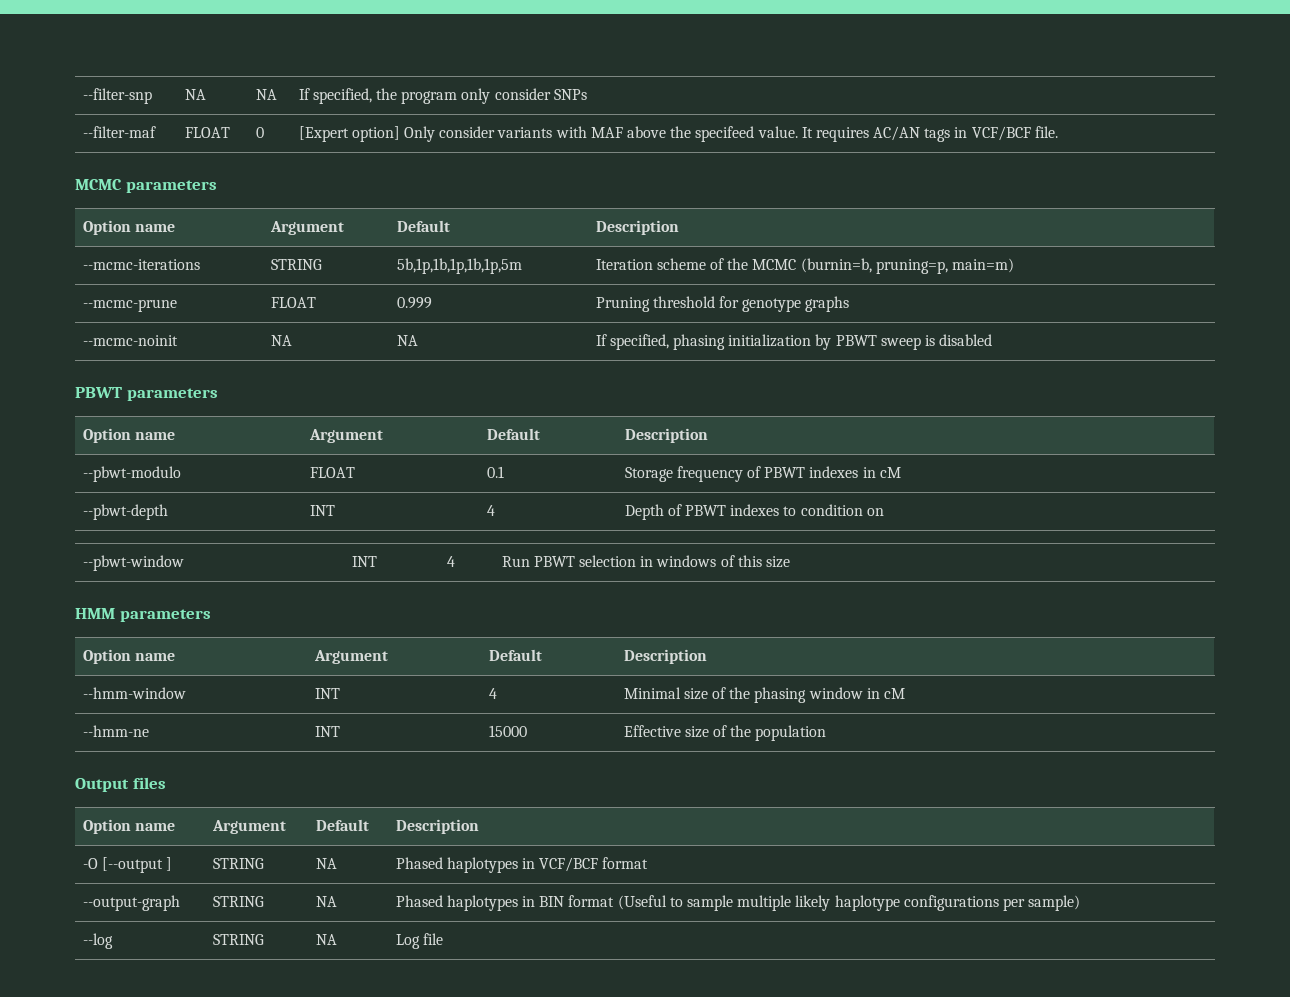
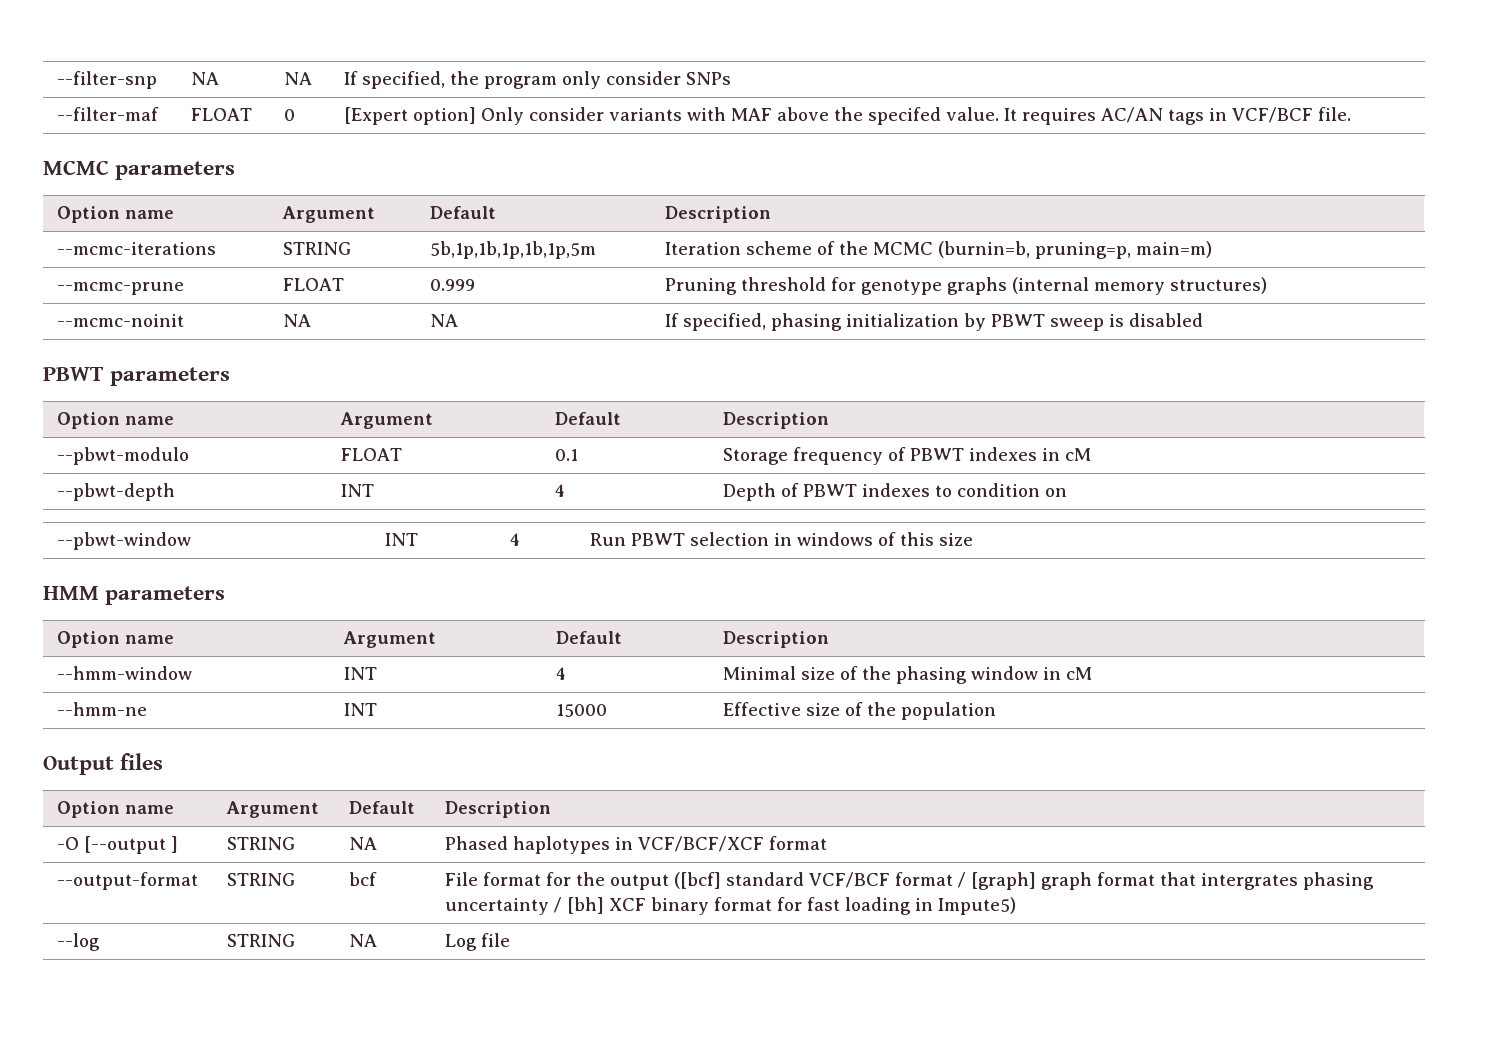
- --filter-maf | FLOAT | 0 | [Expert option] Only consider variants with MAF above the specifeed value. It requires AC/AN tags in VCF/BCF file.
+ --filter-maf | FLOAT | 0 | [Expert option] Only consider variants with MAF above the specifed value. It requires AC/AN tags in VCF/BCF file.
- --mcmc-prune | FLOAT | 0.999 | Pruning threshold for genotype graphs
+ --mcmc-prune | FLOAT | 0.999 | Pruning threshold for genotype graphs (internal memory structures)
- -O [--output ] | STRING | NA | Phased haplotypes in VCF/BCF format
+ -O [--output ] | STRING | NA | Phased haplotypes in VCF/BCF/XCF format
- --output-graph | STRING | NA | Phased haplotypes in BIN format (Useful to sample multiple likely haplotype configurations per sample)
+ --output-format | STRING | bcf | File format for the output ([bcf] standard VCF/BCF format / [graph] graph format that intergrates phasing uncertainty / [bh] XCF binary format for fast loading in Impute5)

